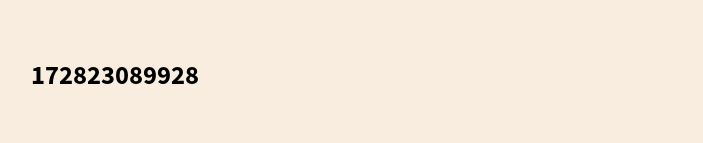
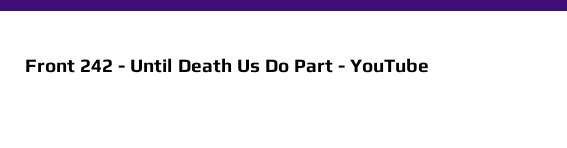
- 172823089928
+ Front 242 - Until Death Us Do Part - YouTube

